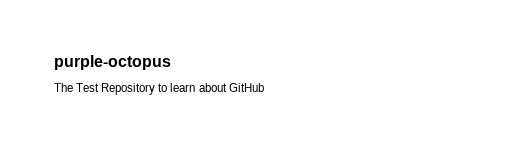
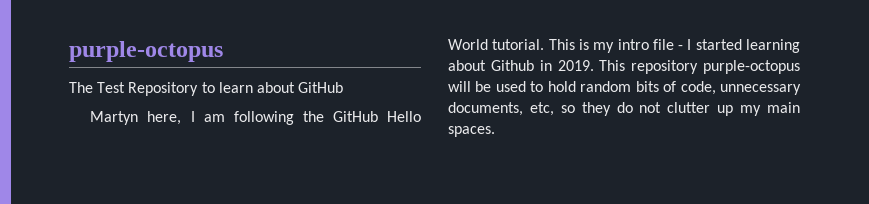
+ Martyn here, I am following the GitHub Hello World tutorial. This is my intro file - I started learning about Github in 2019. This repository purple-octopus will be used to hold random bits of code, unnecessary documents, etc, so they do not clutter up my main spaces.

